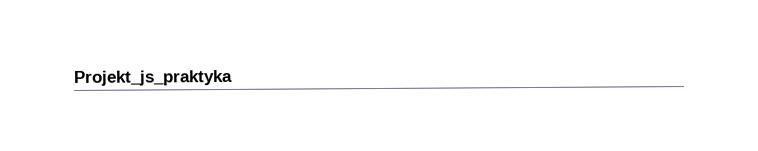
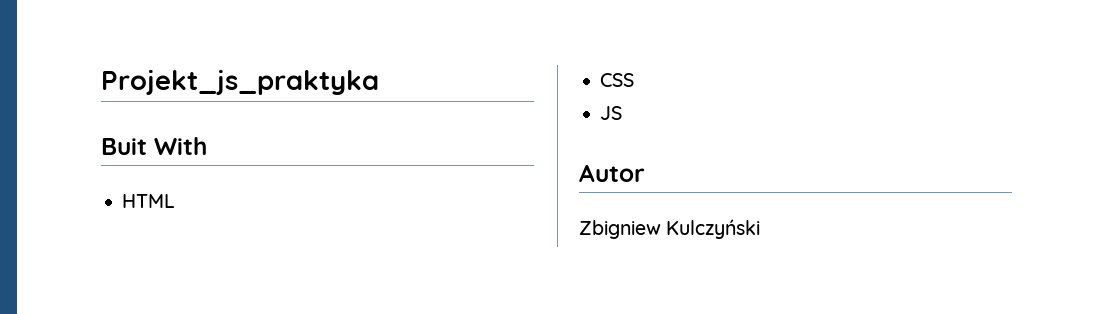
+ Buit With
+ HTML
+ CSS
+ JS
+ Autor
+ Zbigniew Kulczyński

